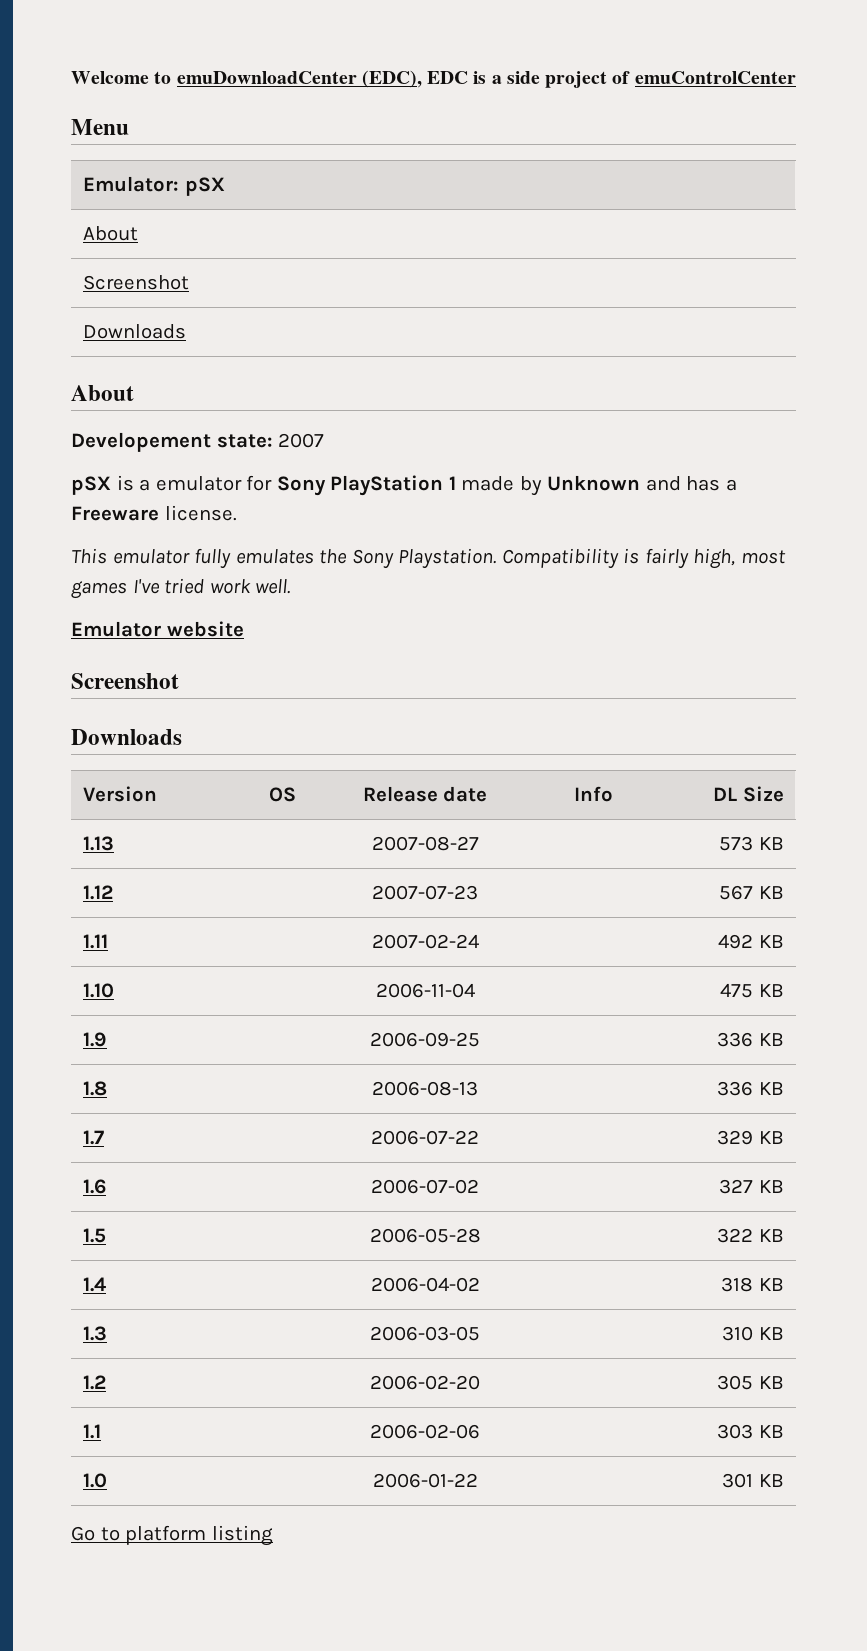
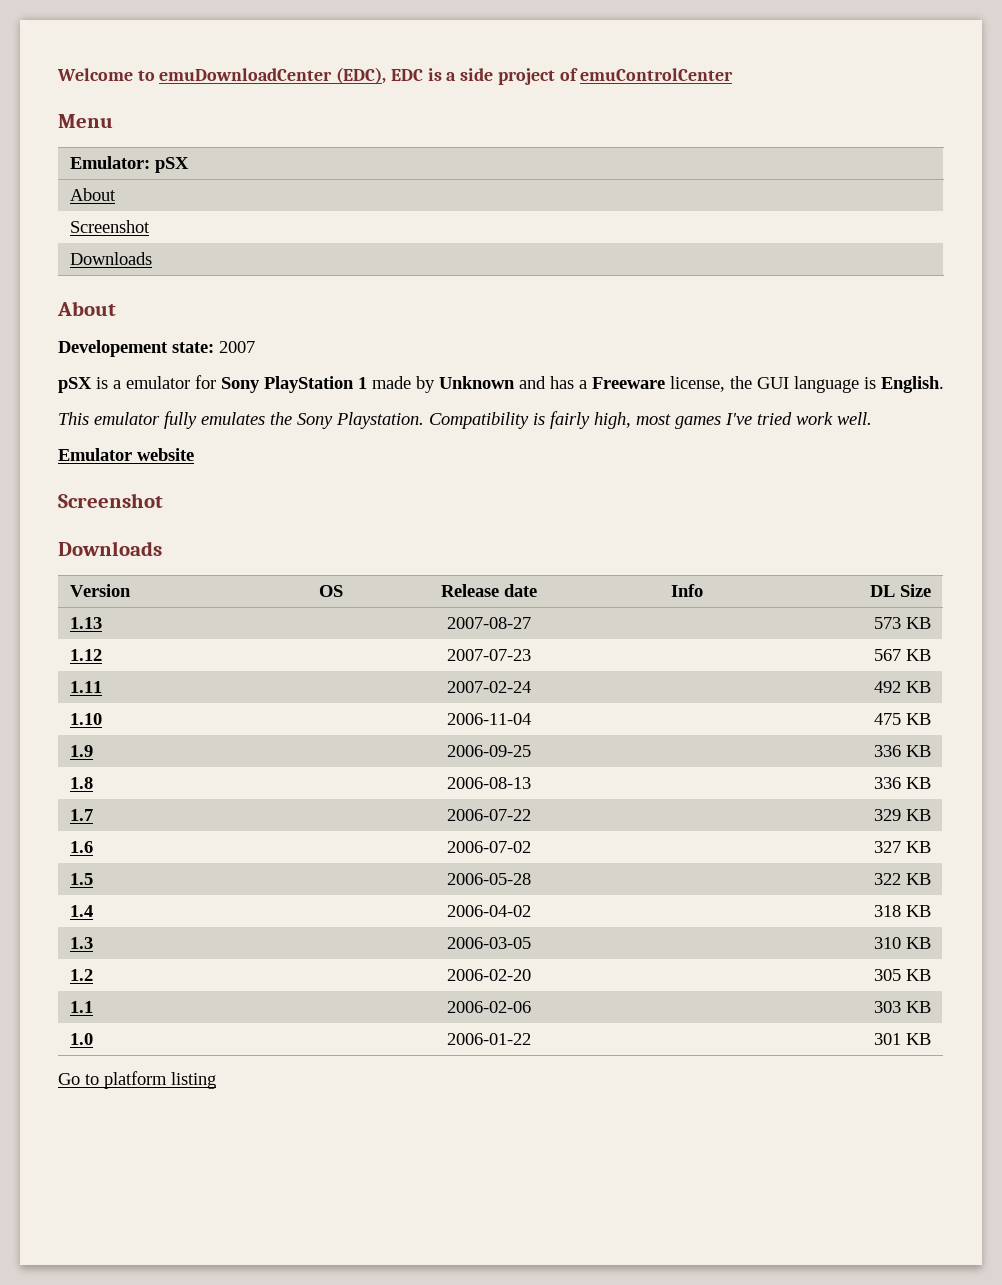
- pSX is a emulator for Sony PlayStation 1 made by Unknown and has a Freeware license.
+ pSX is a emulator for Sony PlayStation 1 made by Unknown and has a Freeware license, the GUI language is English.

